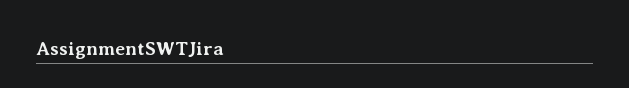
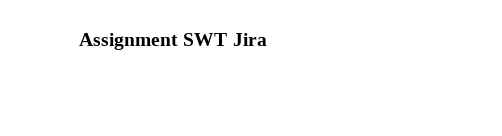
- AssignmentSWTJira
+ Assignment SWT Jira

